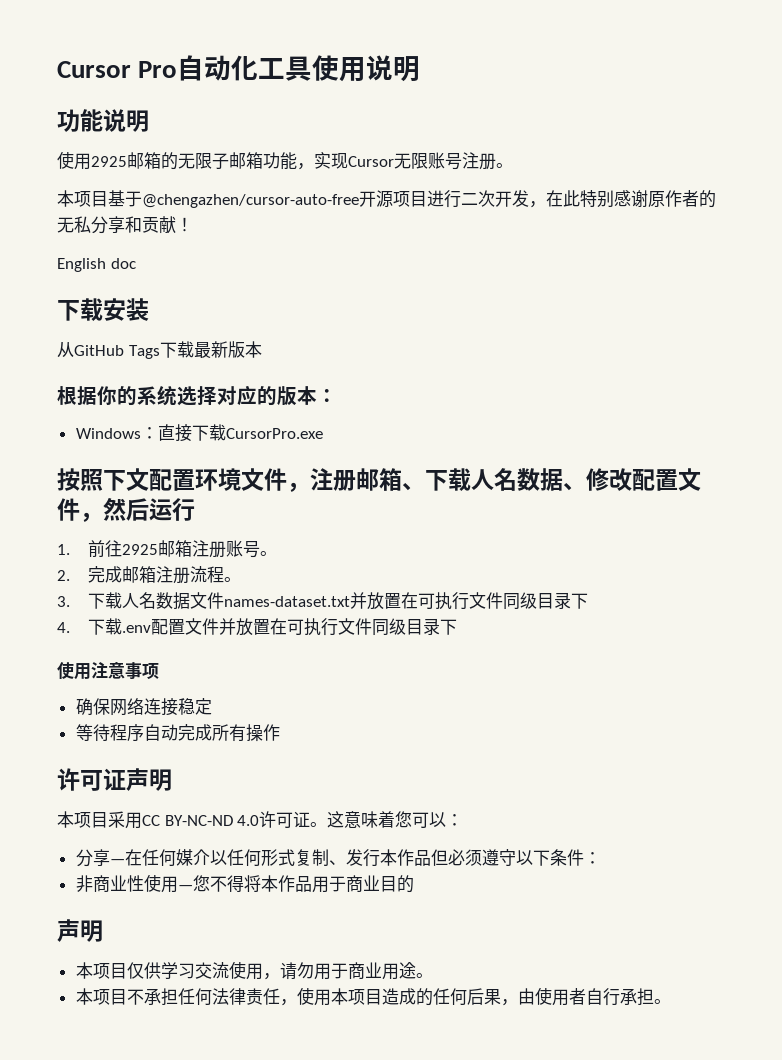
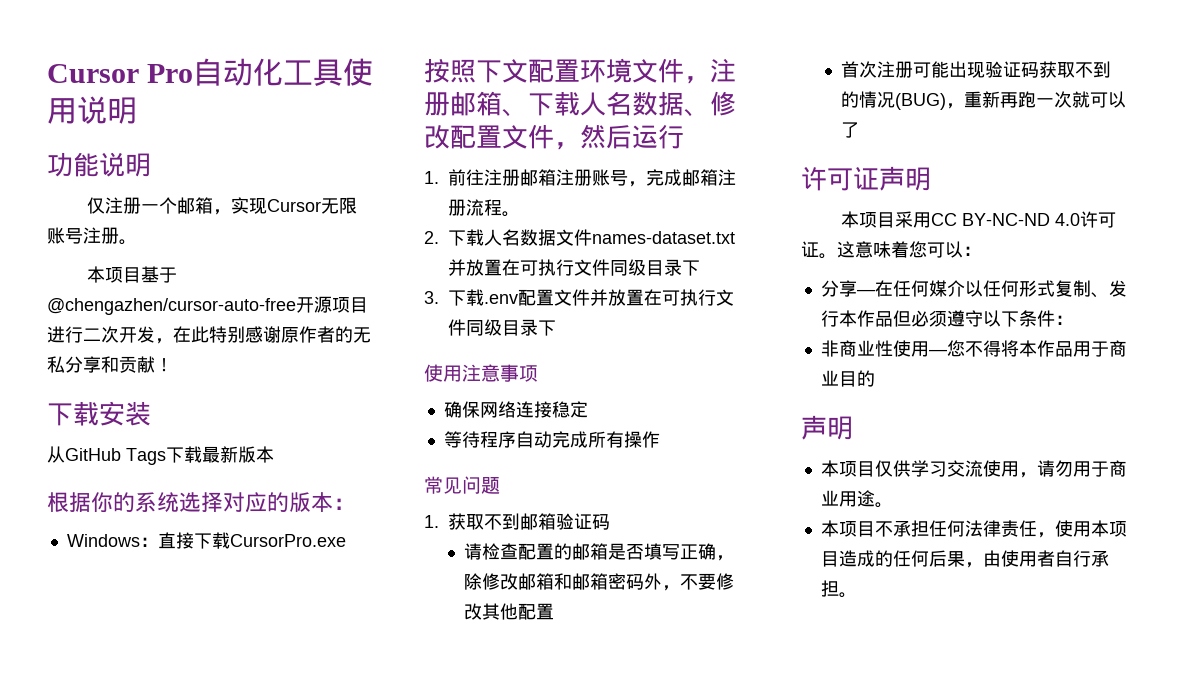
- 使用2925邮箱的无限子邮箱功能，实现Cursor无限账号注册。
+ 仅注册一个邮箱，实现Cursor无限账号注册。
- English doc
- 1.前往2925邮箱注册账号。
- 2.完成邮箱注册流程。
+ 1.前往注册邮箱注册账号，完成邮箱注册流程。
- 3.下载人名数据文件names-dataset.txt并放置在可执行文件同级目录下
+ 2.下载人名数据文件names-dataset.txt并放置在可执行文件同级目录下
- 4.下载.env配置文件并放置在可执行文件同级目录下
+ 3.下载.env配置文件并放置在可执行文件同级目录下
+ 常见问题
+ 1.获取不到邮箱验证码
+ 请检查配置的邮箱是否填写正确，除修改邮箱和邮箱密码外，不要修改其他配置
+ 首次注册可能出现验证码获取不到的情况(BUG)，重新再跑一次就可以了

